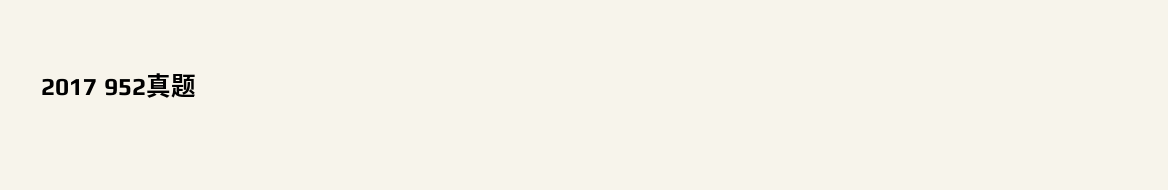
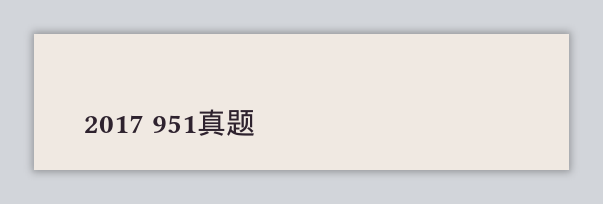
- 2017 952真题
+ 2017 951真题

